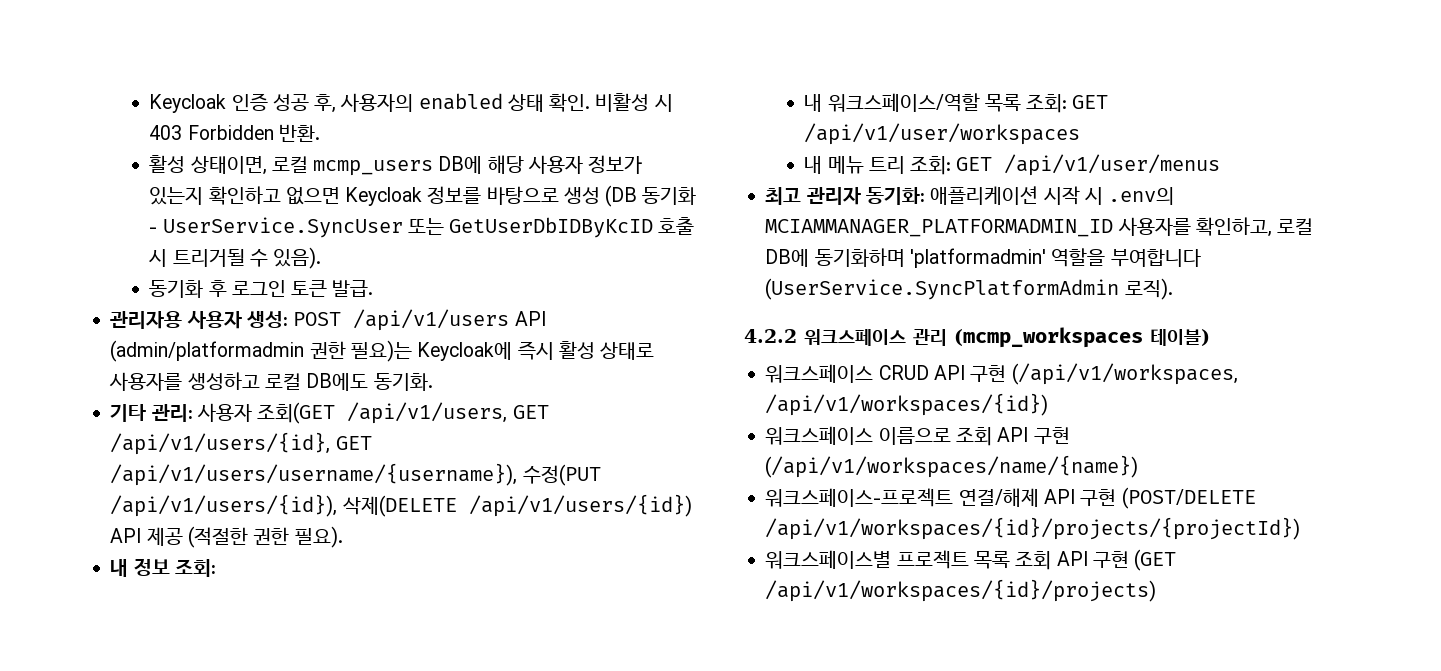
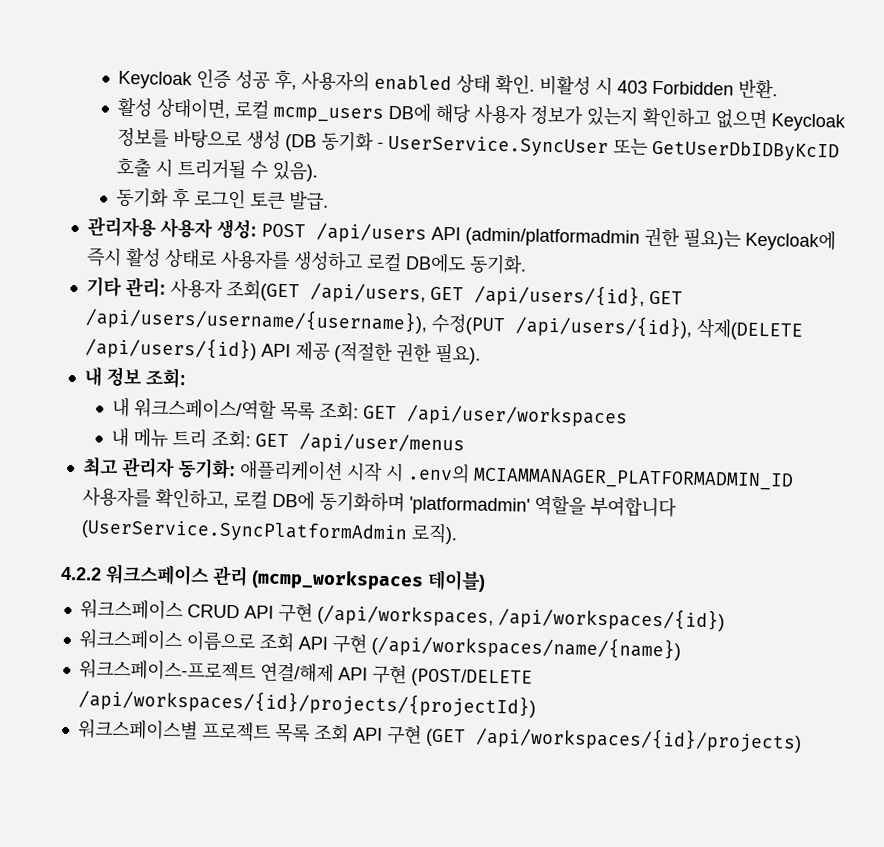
- 관리자용 사용자 생성: POST /api/v1/users API (admin/platformadmin 권한 필요)는 Keycloak에 즉시 활성 상태로 사용자를 생성하고 로컬 DB에도 동기화.
+ 관리자용 사용자 생성: POST /api/users API (admin/platformadmin 권한 필요)는 Keycloak에 즉시 활성 상태로 사용자를 생성하고 로컬 DB에도 동기화.
- 기타 관리: 사용자 조회(GET /api/v1/users, GET /api/v1/users/{id}, GET /api/v1/users/username/{username}), 수정(PUT /api/v1/users/{id}), 삭제(DELETE /api/v1/users/{id}) API 제공 (적절한 권한 필요).
+ 기타 관리: 사용자 조회(GET /api/users, GET /api/users/{id}, GET /api/users/username/{username}), 수정(PUT /api/users/{id}), 삭제(DELETE /api/users/{id}) API 제공 (적절한 권한 필요).
- 내 워크스페이스/역할 목록 조회: GET /api/v1/user/workspaces
+ 내 워크스페이스/역할 목록 조회: GET /api/user/workspaces
- 내 메뉴 트리 조회: GET /api/v1/user/menus
+ 내 메뉴 트리 조회: GET /api/user/menus
- 워크스페이스 CRUD API 구현 (/api/v1/workspaces, /api/v1/workspaces/{id})
+ 워크스페이스 CRUD API 구현 (/api/workspaces, /api/workspaces/{id})
- 워크스페이스 이름으로 조회 API 구현 (/api/v1/workspaces/name/{name})
+ 워크스페이스 이름으로 조회 API 구현 (/api/workspaces/name/{name})
- 워크스페이스-프로젝트 연결/해제 API 구현 (POST/DELETE /api/v1/workspaces/{id}/projects/{projectId})
+ 워크스페이스-프로젝트 연결/해제 API 구현 (POST/DELETE /api/workspaces/{id}/projects/{projectId})
- 워크스페이스별 프로젝트 목록 조회 API 구현 (GET /api/v1/workspaces/{id}/projects)
+ 워크스페이스별 프로젝트 목록 조회 API 구현 (GET /api/workspaces/{id}/projects)

